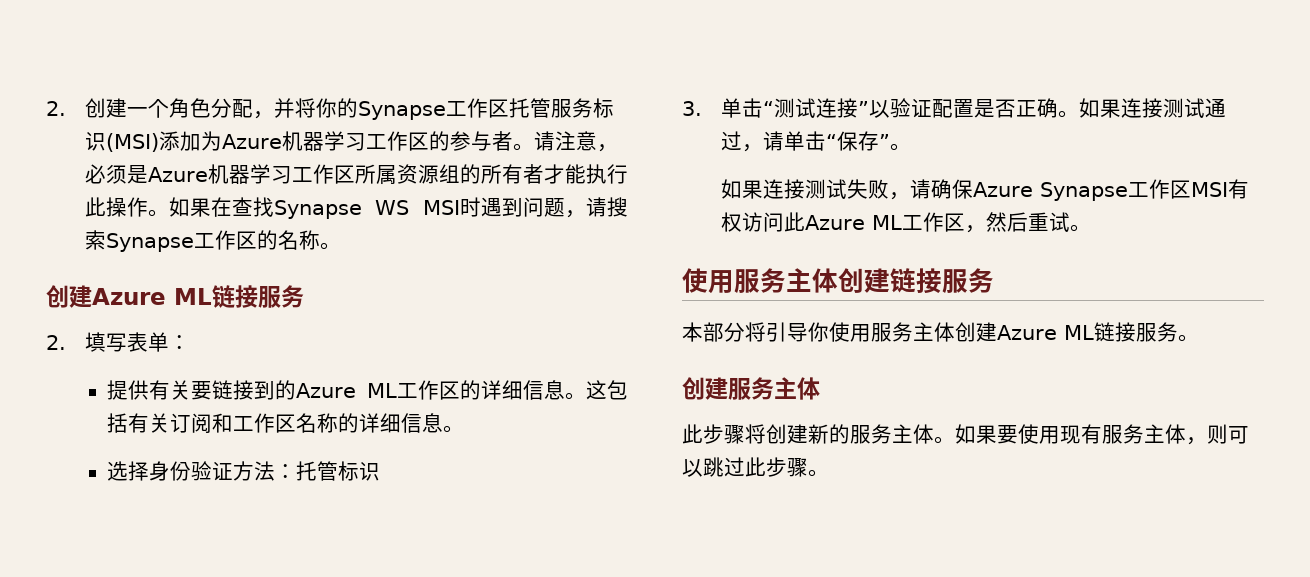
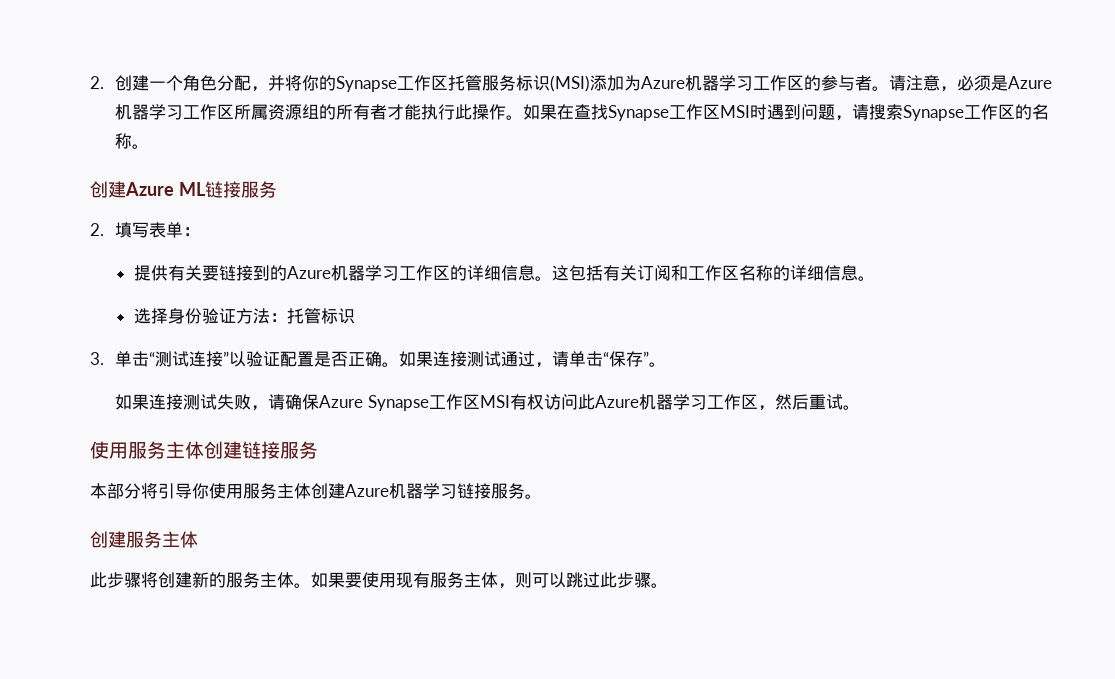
- 如果在查找Synapse WS MSI时遇到问题，请搜索Synapse工作区的名称。
+ 如果在查找Synapse工作区MSI时遇到问题，请搜索Synapse工作区的名称。
- 提供有关要链接到的Azure ML工作区的详细信息。
+ 提供有关要链接到的Azure机器学习工作区的详细信息。
- 如果连接测试失败，请确保Azure Synapse工作区MSI有权访问此Azure ML工作区，然后重试。
+ 如果连接测试失败，请确保Azure Synapse工作区MSI有权访问此Azure机器学习工作区，然后重试。
- 本部分将引导你使用服务主体创建Azure ML链接服务。
+ 本部分将引导你使用服务主体创建Azure机器学习链接服务。

